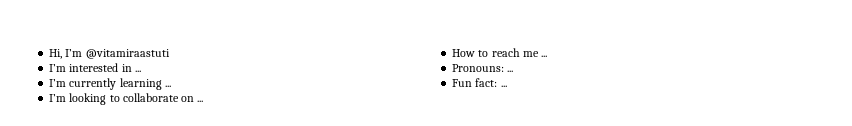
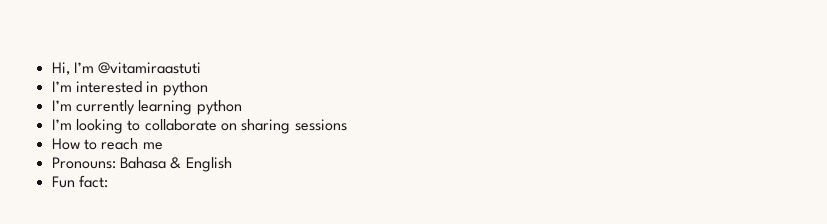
- I’m interested in ...
+ I’m interested in python
- I’m currently learning ...
+ I’m currently learning python
- I’m looking to collaborate on ...
+ I’m looking to collaborate on sharing sessions
- How to reach me ...
+ How to reach me
- Pronouns: ...
+ Pronouns: Bahasa & English
- Fun fact: ...
+ Fun fact:

